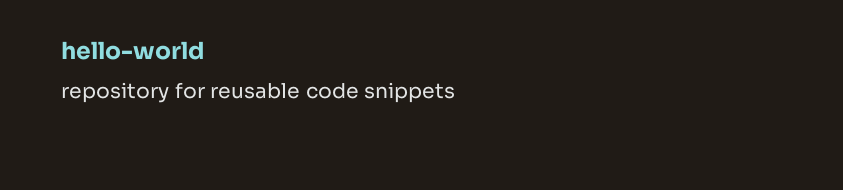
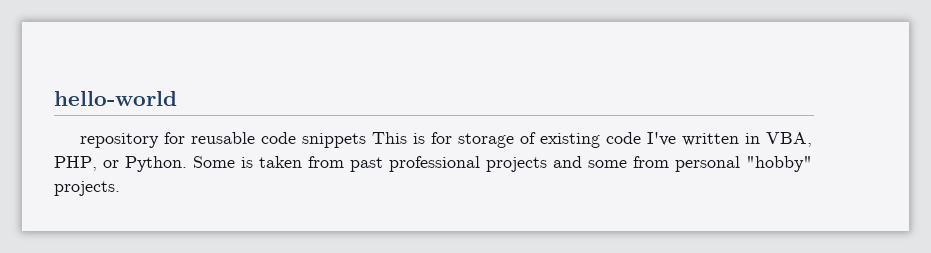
- repository for reusable code snippets
+ repository for reusable code snippets This is for storage of existing code I've written in VBA, PHP, or Python. Some is taken from past professional projects and some from personal "hobby" projects.

